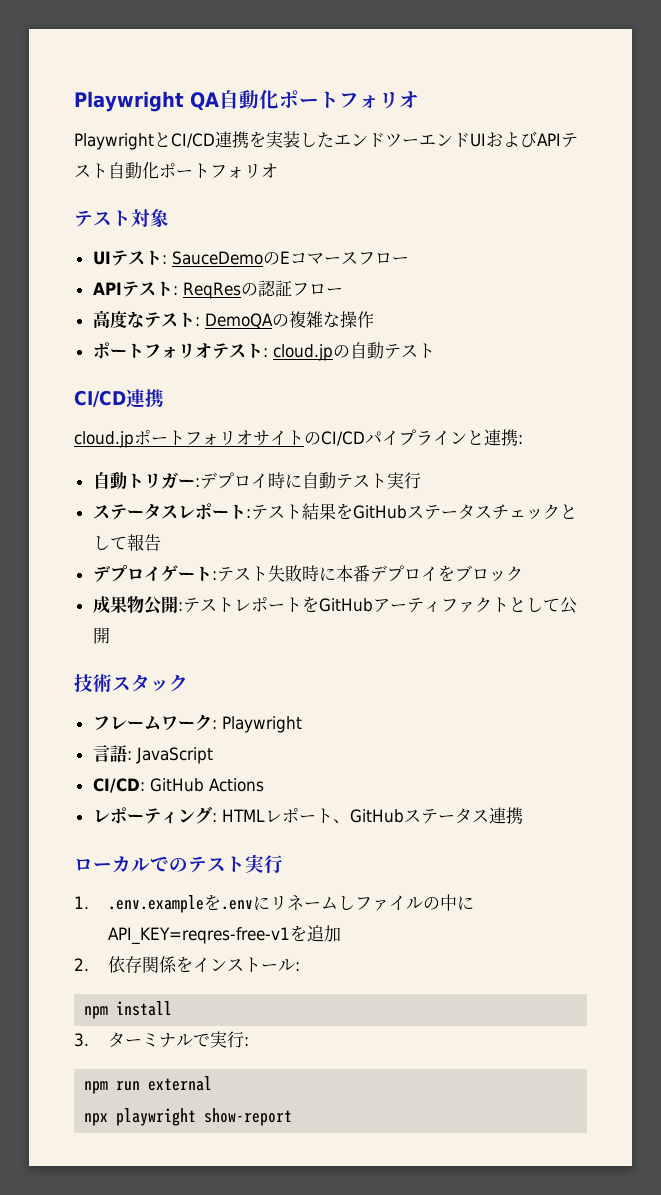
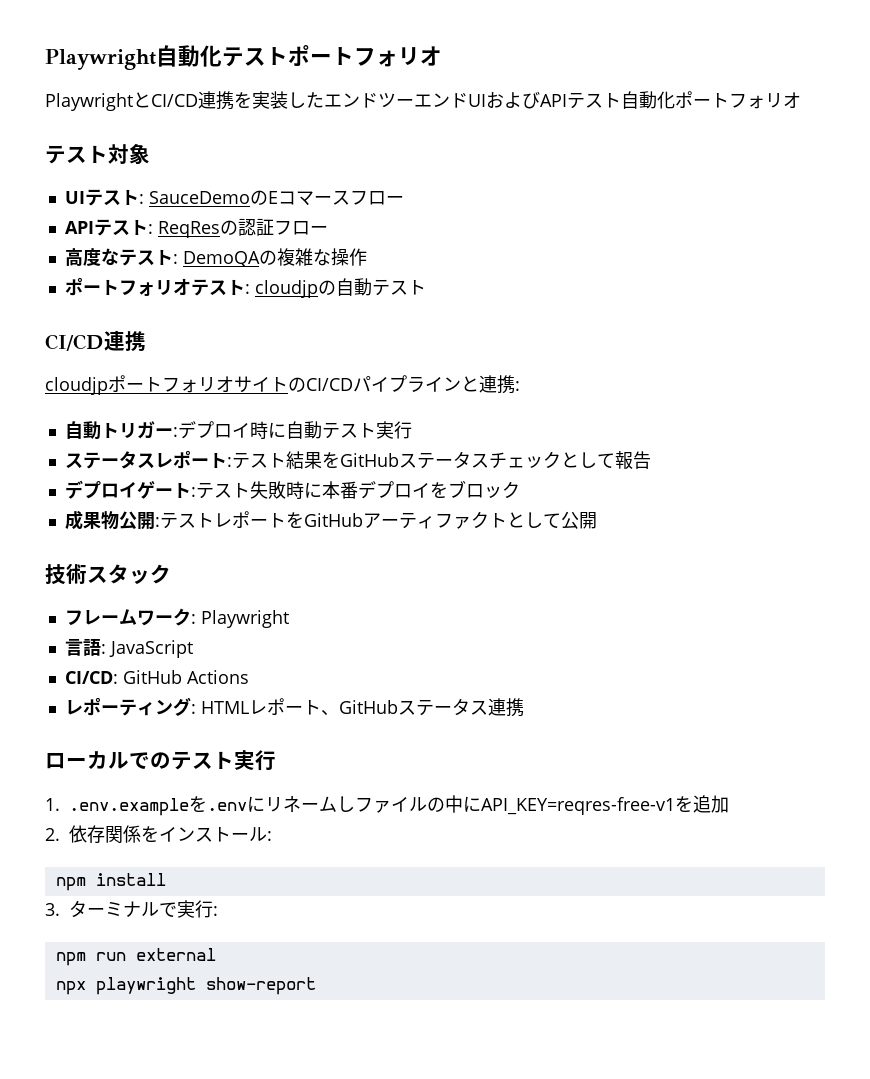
- Playwright QA自動化ポートフォリオ
+ Playwright自動化テストポートフォリオ
- ポートフォリオテスト: cloud.jpの自動テスト
+ ポートフォリオテスト: cloudjpの自動テスト
- cloud.jpポートフォリオサイトのCI/CDパイプラインと連携:
+ cloudjpポートフォリオサイトのCI/CDパイプラインと連携:

